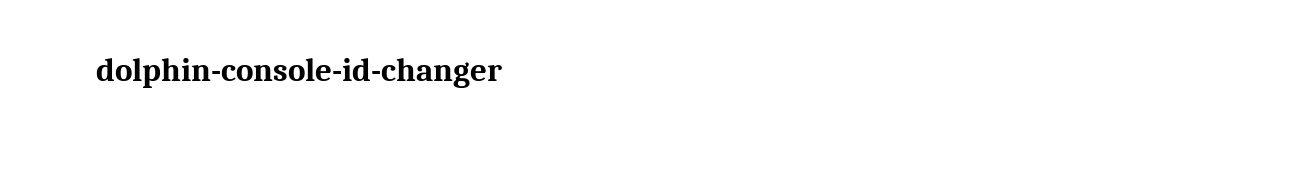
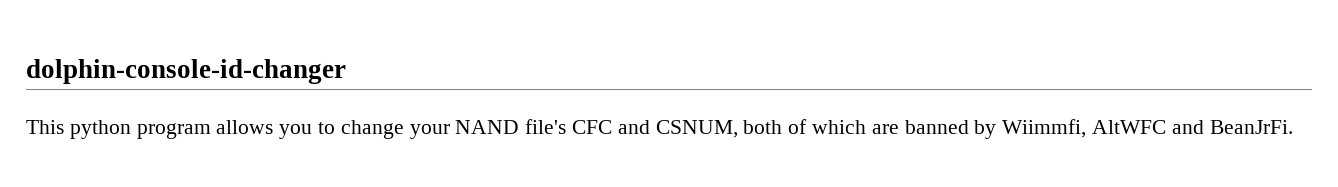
+ This python program allows you to change your NAND file's CFC and CSNUM, both of which are banned by Wiimmfi, AltWFC and BeanJrFi.

